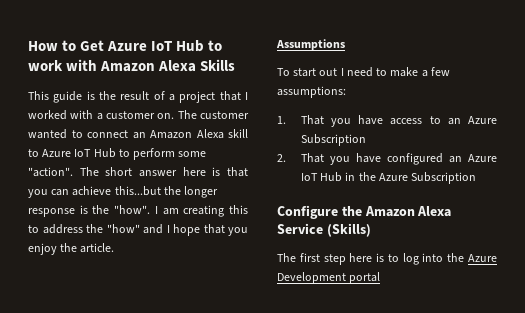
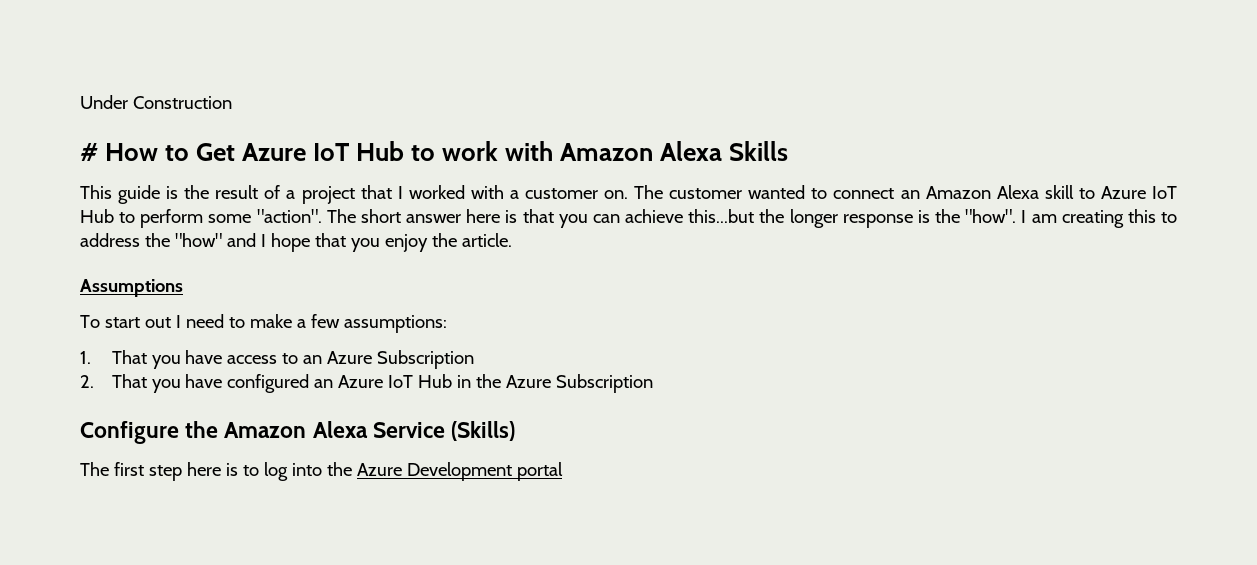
- How to Get Azure IoT Hub to work with Amazon Alexa Skills
+ Under Construction
+ # How to Get Azure IoT Hub to work with Amazon Alexa Skills

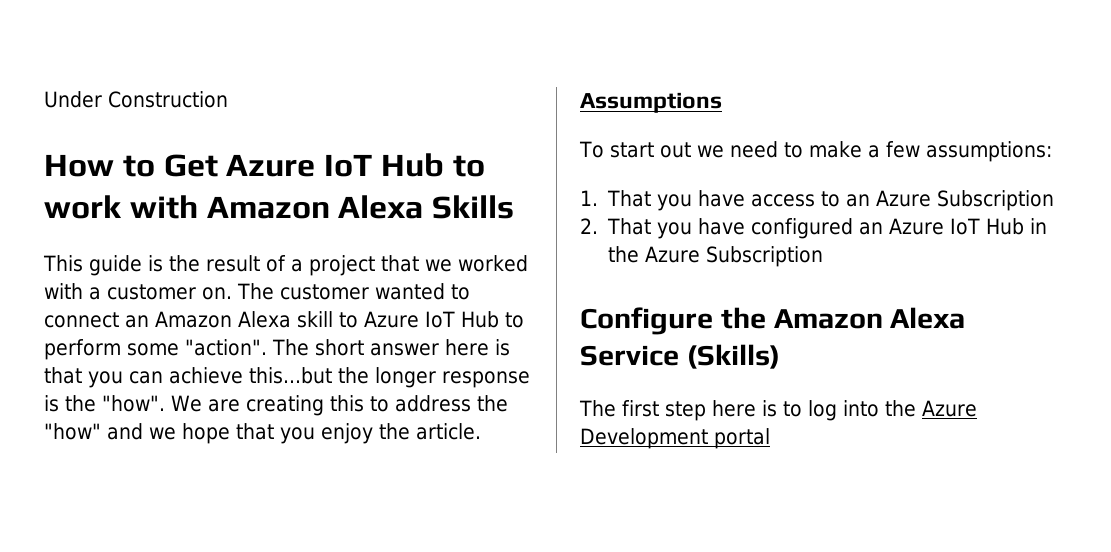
- # How to Get Azure IoT Hub to work with Amazon Alexa Skills
+ How to Get Azure IoT Hub to work with Amazon Alexa Skills
- This guide is the result of a project that I worked with a customer on.
+ This guide is the result of a project that we worked with a customer on.
- I am creating this to address the "how" and I hope that you enjoy the article.
+ We are creating this to address the "how" and we hope that you enjoy the article.
- To start out I need to make a few assumptions:
+ To start out we need to make a few assumptions:

